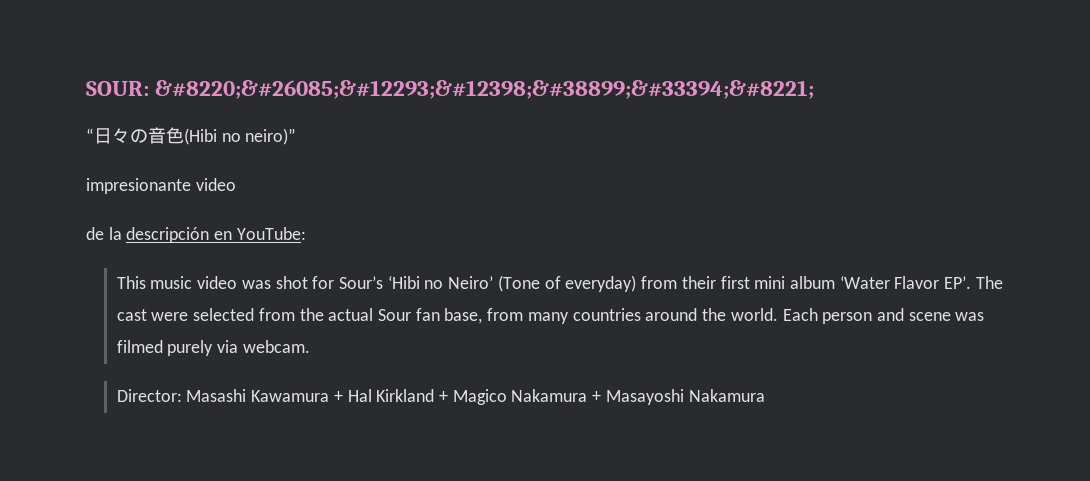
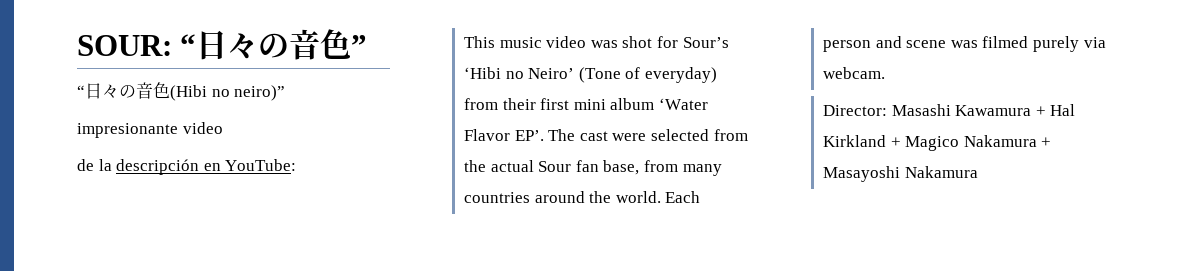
- SOUR: &#8220;&#26085;&#12293;&#12398;&#38899;&#33394;&#8221;
+ SOUR: “日々の音色”

